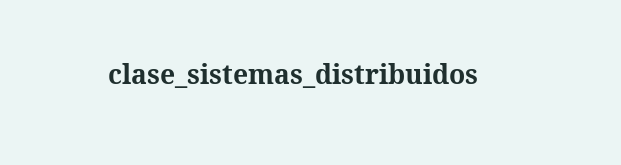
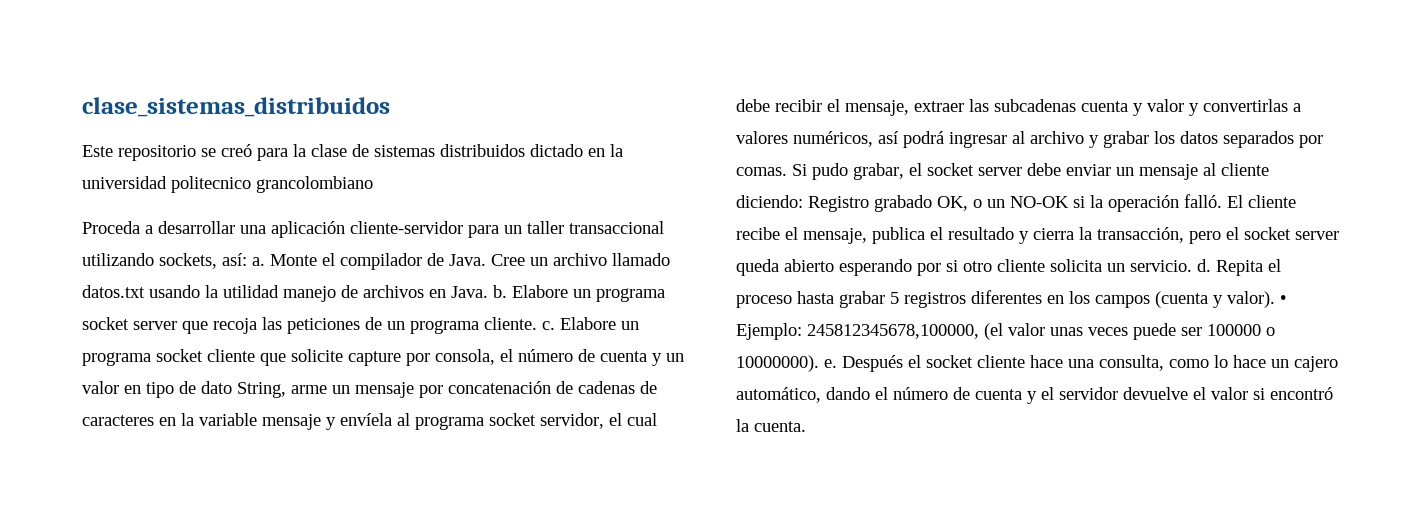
+ Este repositorio se creó para la clase de sistemas distribuidos dictado en la universidad politecnico grancolombiano
+ Proceda a desarrollar una aplicación cliente-servidor para un taller transaccional utilizando sockets, así: a. Monte el compilador de Java. Cree un archivo llamado datos.txt usando la utilidad manejo de archivos en Java. b. Elabore un programa socket server que recoja las peticiones de un programa cliente. c. Elabore un programa socket cliente que solicite capture por consola, el número de cuenta y un valor en tipo de dato String, arme un mensaje por concatenación de cadenas de caracteres en la variable mensaje y envíela al programa socket servidor, el cual debe recibir el mensaje, extraer las subcadenas cuenta y valor y convertirlas a valores numéricos, así podrá ingresar al archivo y grabar los datos separados por comas. Si pudo grabar, el socket server debe enviar un mensaje al cliente diciendo: Registro grabado OK, o un NO-OK si la operación falló. El cliente recibe el mensaje, publica el resultado y cierra la transacción, pero el socket server queda abierto esperando por si otro cliente solicita un servicio. d. Repita el proceso hasta grabar 5 registros diferentes en los campos (cuenta y valor). • Ejemplo: 245812345678,100000, (el valor unas veces puede ser 100000 o 10000000). e. Después el socket cliente hace una consulta, como lo hace un cajero automático, dando el número de cuenta y el servidor devuelve el valor si encontró la cuenta.

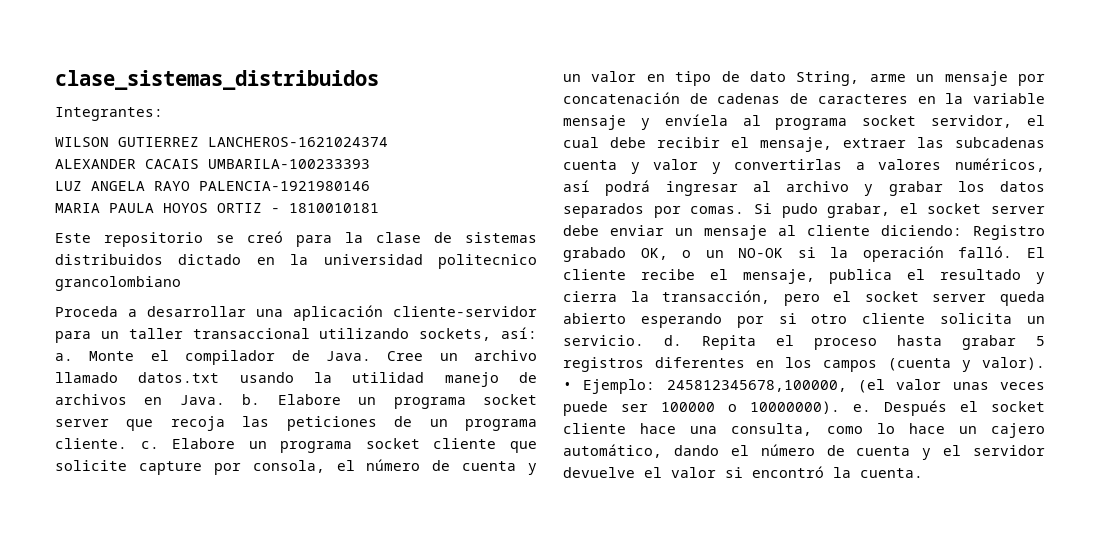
+ Integrantes:
+ WILSON GUTIERREZ LANCHEROS-1621024374
+ ALEXANDER CACAIS UMBARILA-100233393
+ LUZ ANGELA RAYO PALENCIA-1921980146
+ MARIA PAULA HOYOS ORTIZ - 1810010181

